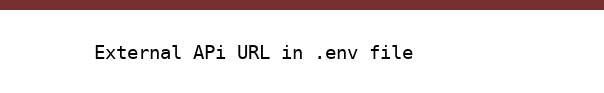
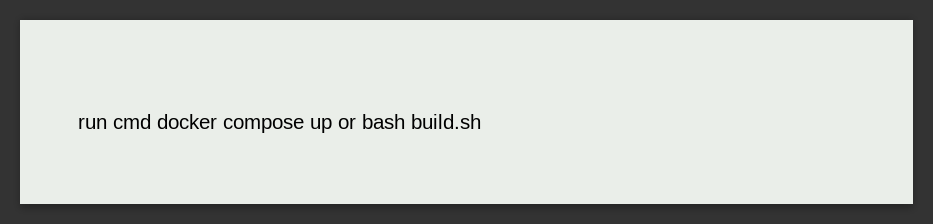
- External APi URL in .env file
+ run cmd docker compose up or bash build.sh

